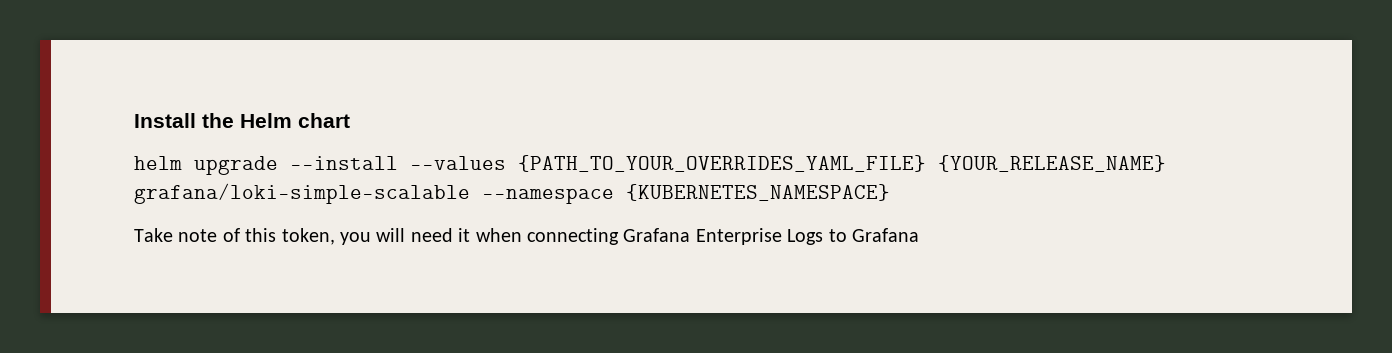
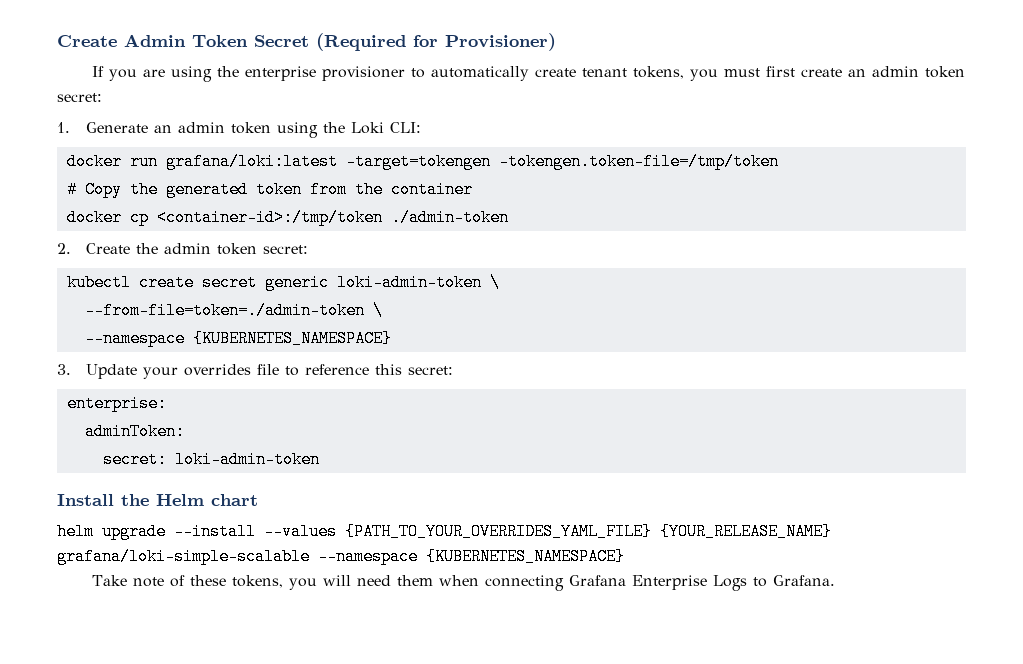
+ Create Admin Token Secret (Required for Provisioner)
+ If you are using the enterprise provisioner to automatically create tenant tokens, you must first create an admin token secret:
+ 1. Generate an admin token using the Loki CLI:
+ docker run grafana/loki:latest -target=tokengen -tokengen.token-file=/tmp/token
+ # Copy the generated token from the container
+ docker cp <container-id>:/tmp/token ./admin-token
+ 2. Create the admin token secret:
+ kubectl create secret generic loki-admin-token \
+ --from-file=token=./admin-token \
+ --namespace {KUBERNETES_NAMESPACE}
+ 3. Update your overrides file to reference this secret:
+ enterprise:
+ adminToken:
+ secret: loki-admin-token
- Take note of this token, you will need it when connecting Grafana Enterprise Logs to Grafana
+ Take note of these tokens, you will need them when connecting Grafana Enterprise Logs to Grafana.

